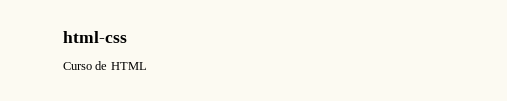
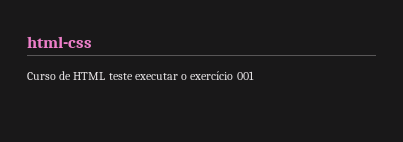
- Curso de HTML
+ Curso de HTML teste executar o exercício 001

